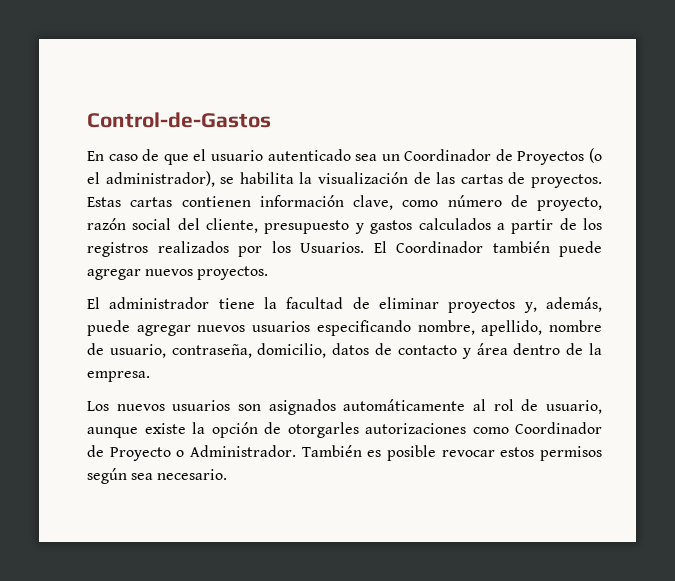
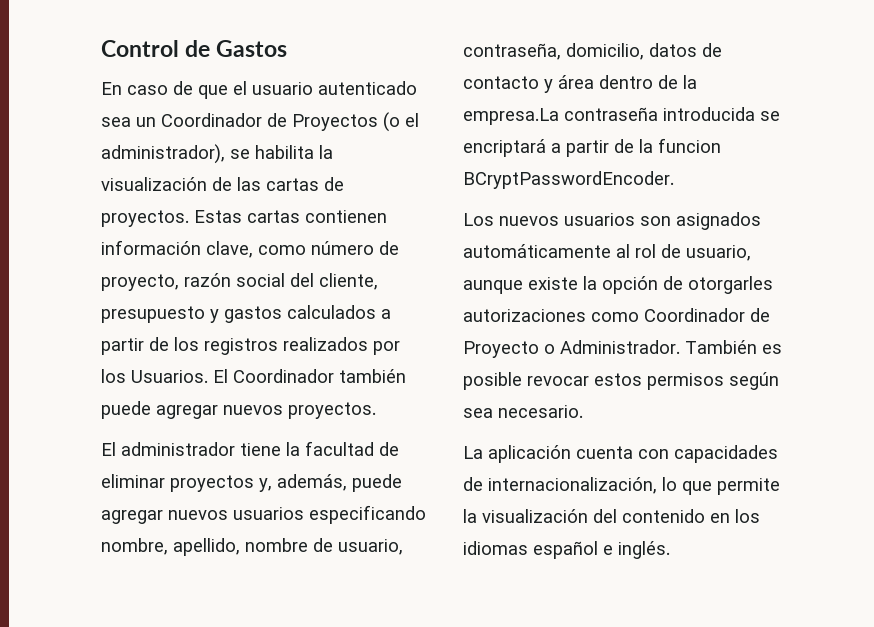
- Control-de-Gastos
+ Control de Gastos
- El administrador tiene la facultad de eliminar proyectos y, además, puede agregar nuevos usuarios especificando nombre, apellido, nombre de usuario, contraseña, domicilio, datos de contacto y área dentro de la empresa.
+ El administrador tiene la facultad de eliminar proyectos y, además, puede agregar nuevos usuarios especificando nombre, apellido, nombre de usuario, contraseña, domicilio, datos de contacto y área dentro de la empresa.La contraseña introducida se encriptará a partir de la funcion BCryptPasswordEncoder.
+ La aplicación cuenta con capacidades de internacionalización, lo que permite la visualización del contenido en los idiomas español e inglés.

